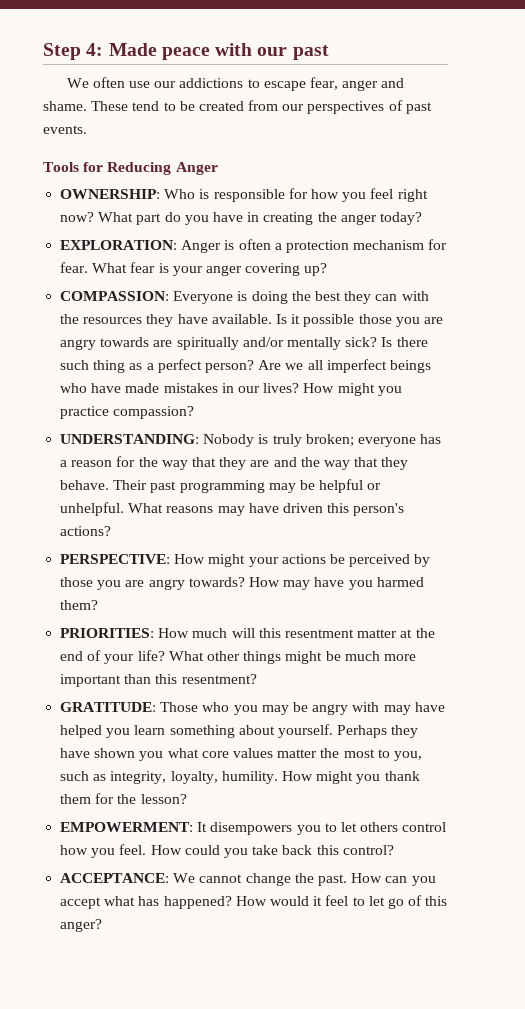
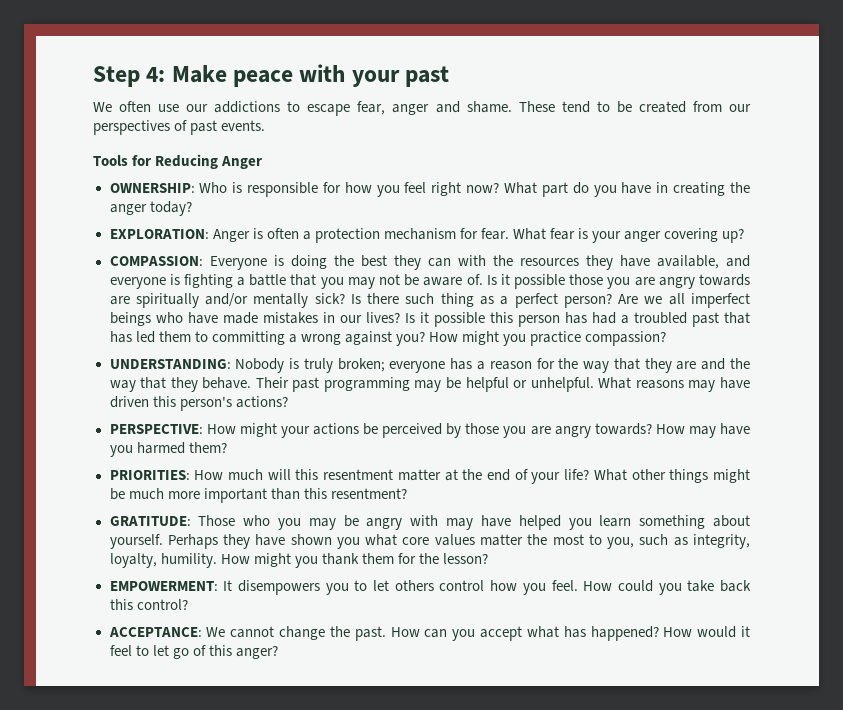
- Step 4: Made peace with our past
+ Step 4: Make peace with your past
- COMPASSION: Everyone is doing the best they can with the resources they have available.
+ COMPASSION: Everyone is doing the best they can with the resources they have available, and everyone is fighting a battle that you may not be aware of.
+ Is it possible this person has had a troubled past that has led them to committing a wrong against you?

